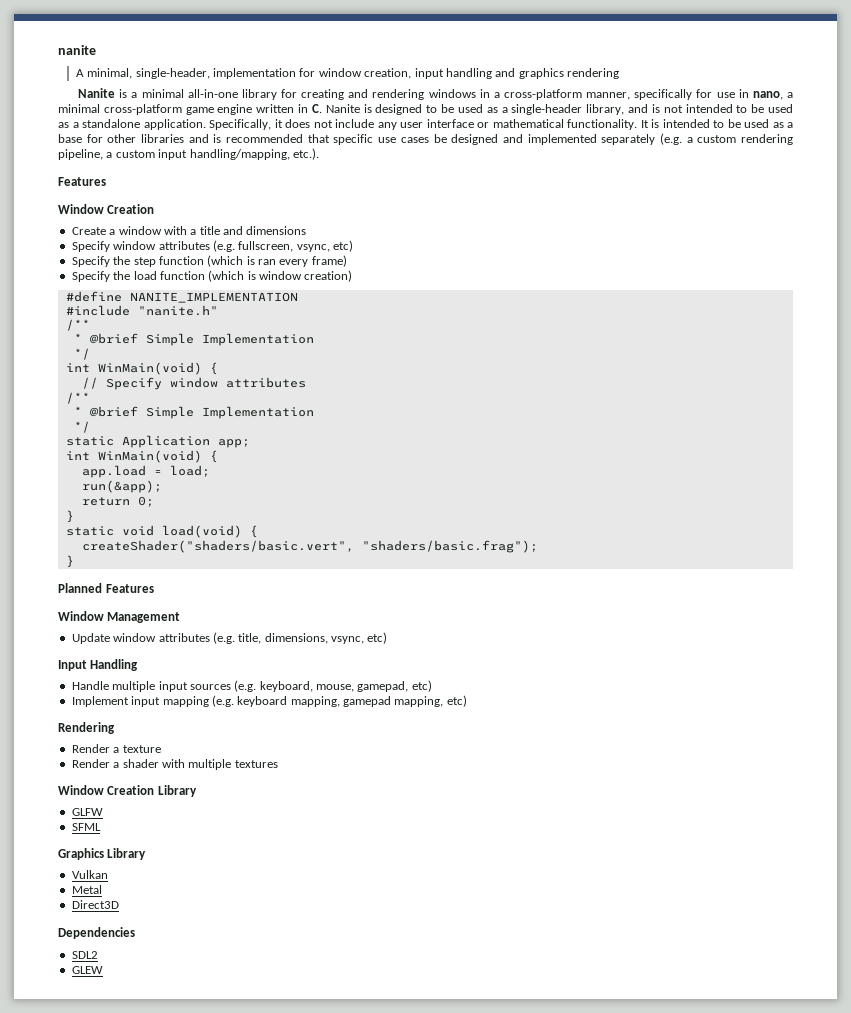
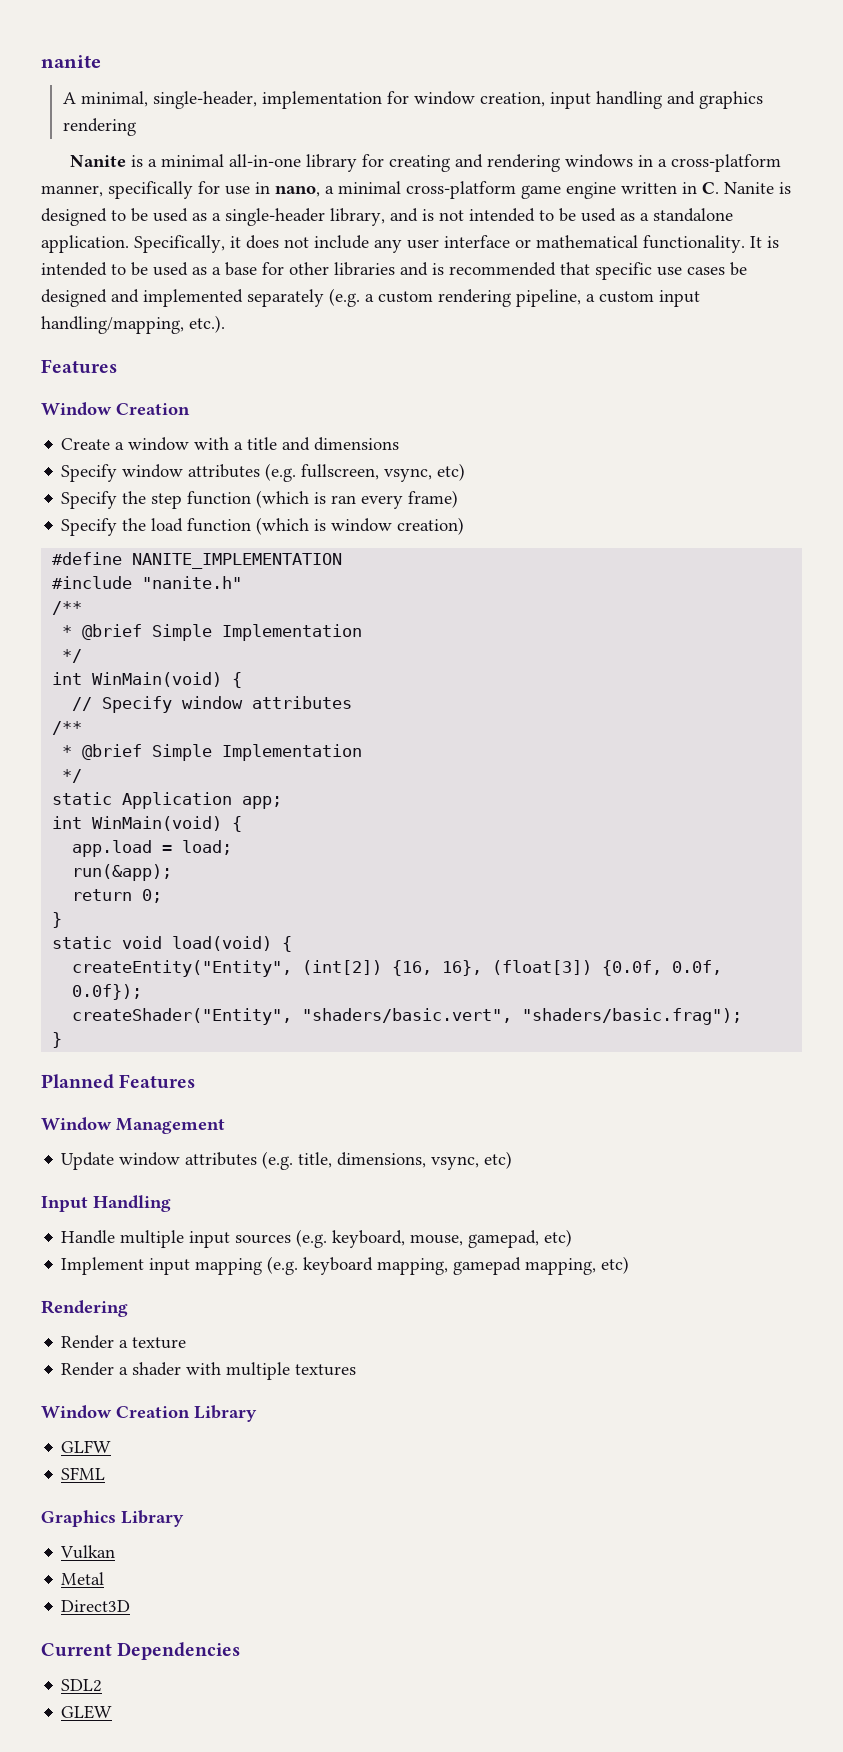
- createShader("shaders/basic.vert", "shaders/basic.frag");
+ createEntity("Entity", (int[2]) {16, 16}, (float[3]) {0.0f, 0.0f, 0.0f});
+ createShader("Entity", "shaders/basic.vert", "shaders/basic.frag");
- Dependencies
+ Current Dependencies

